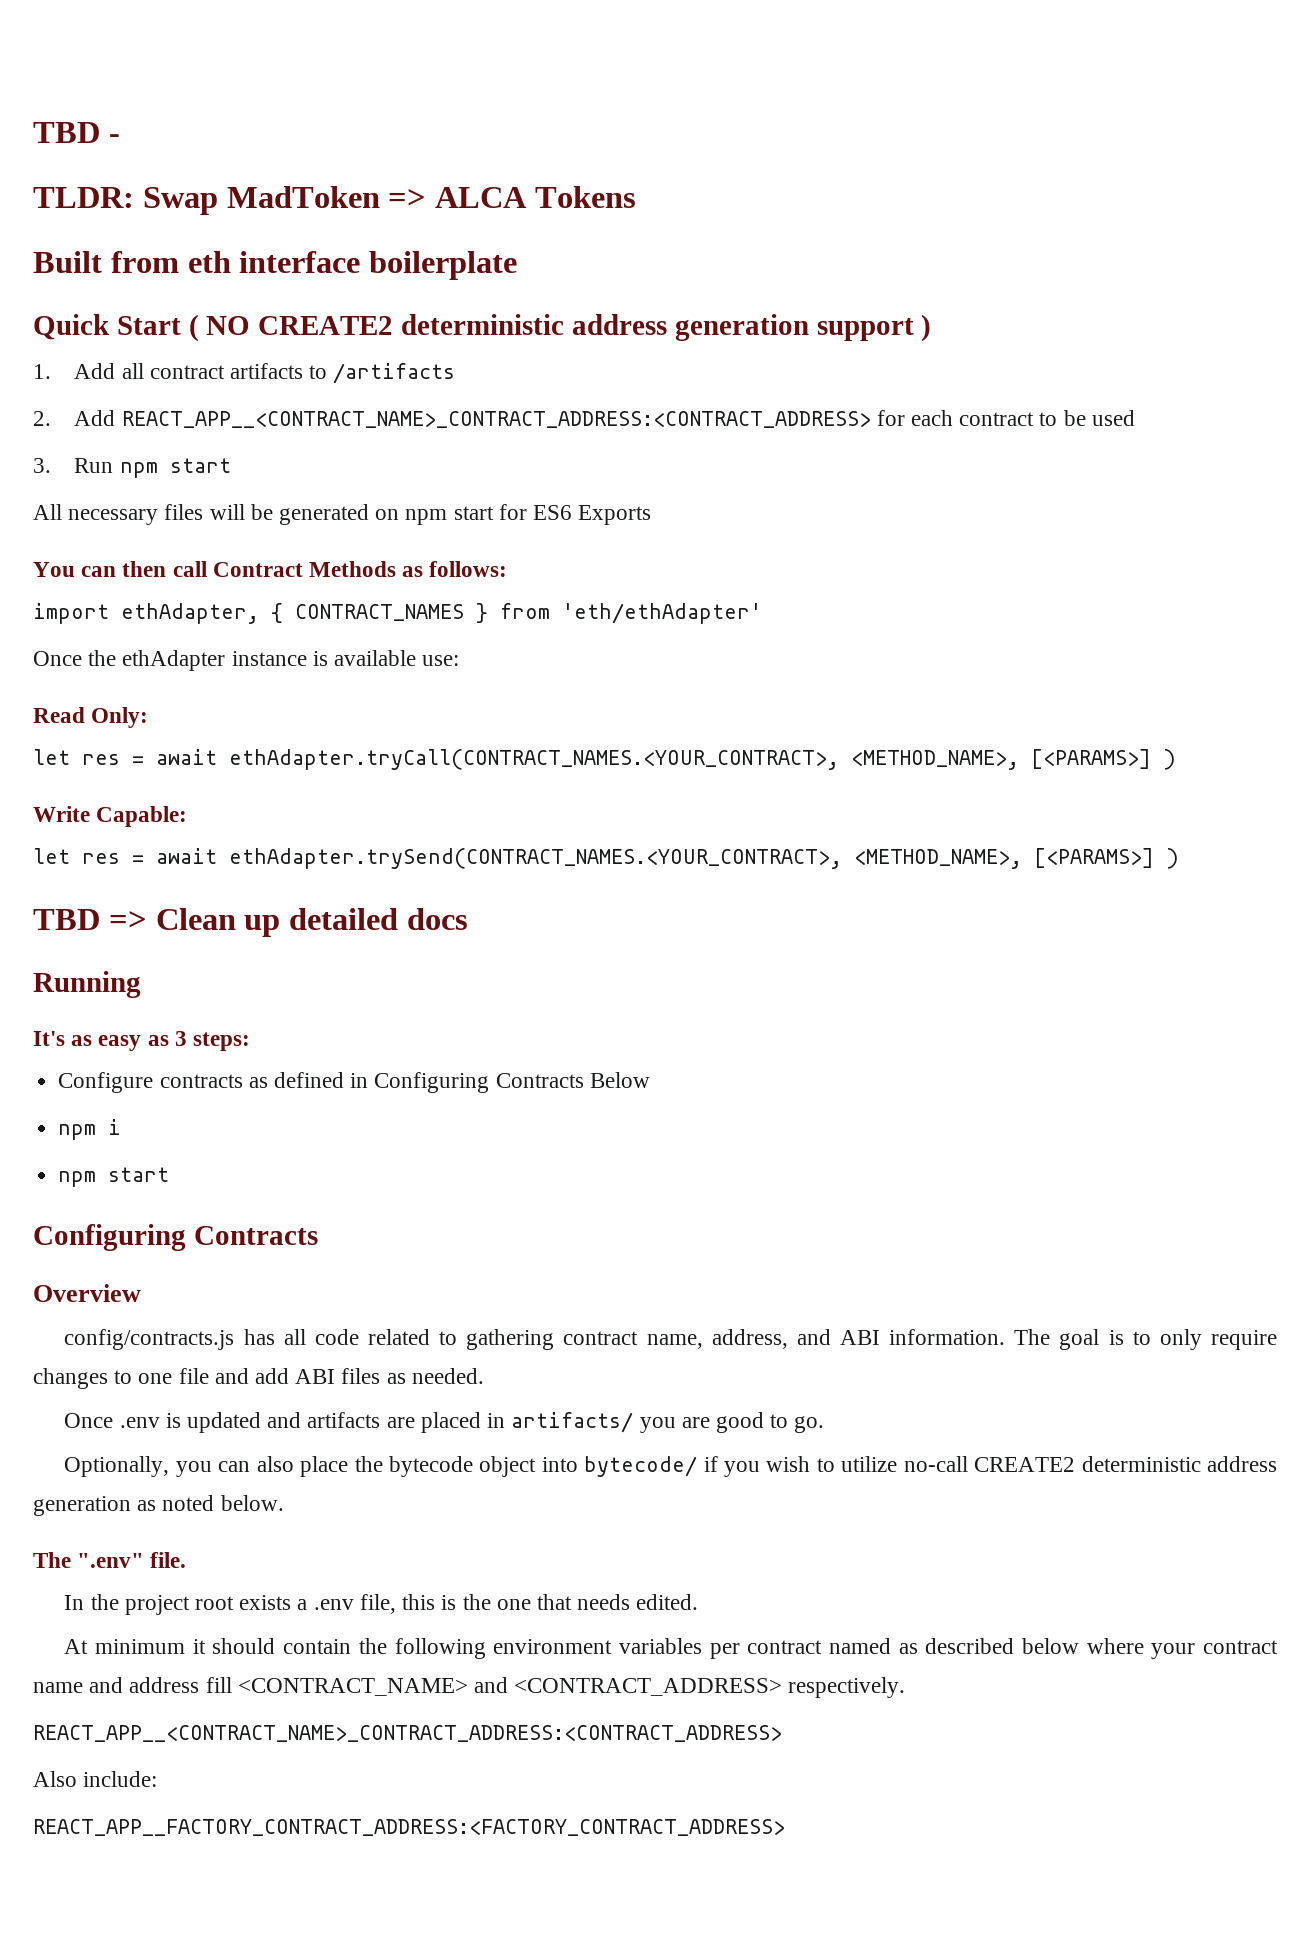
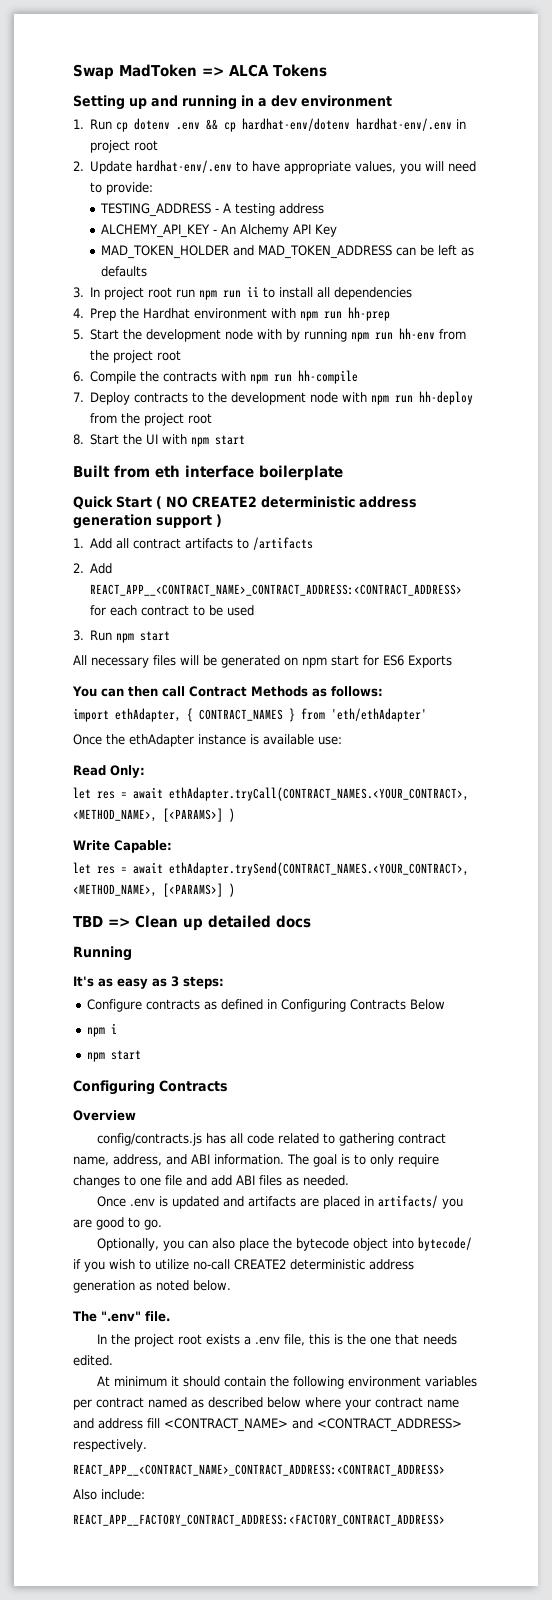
- TBD -
- TLDR: Swap MadToken => ALCA Tokens
+ Swap MadToken => ALCA Tokens
+ Setting up and running in a dev environment
+ 1. Run cp dotenv .env && cp hardhat-env/dotenv hardhat-env/.env in project root
+ 2. Update hardhat-env/.env to have appropriate values, you will need to provide:
+ TESTING_ADDRESS - A testing address
+ ALCHEMY_API_KEY - An Alchemy API Key
+ MAD_TOKEN_HOLDER and MAD_TOKEN_ADDRESS can be left as defaults
+ 3. In project root run npm run ii to install all dependencies
+ 4. Prep the Hardhat environment with npm run hh-prep
+ 5. Start the development node with by running npm run hh-env from the project root
+ 6. Compile the contracts with npm run hh-compile
+ 7. Deploy contracts to the development node with npm run hh-deploy from the project root
+ 8. Start the UI with npm start

